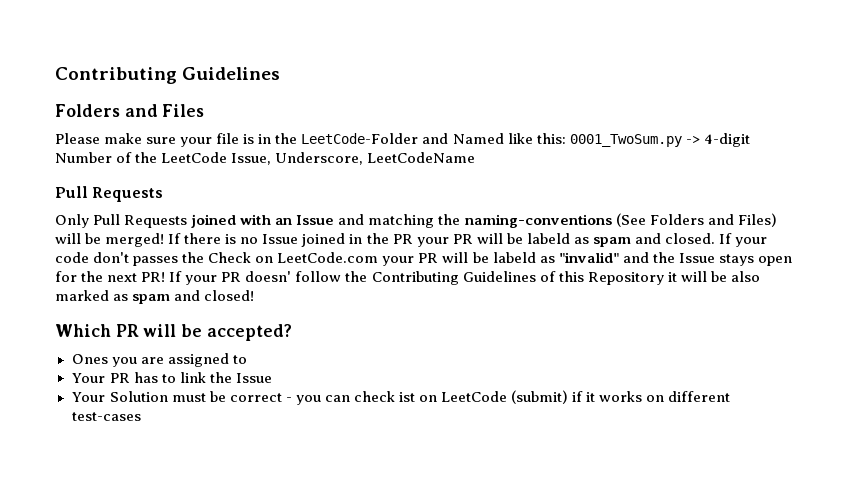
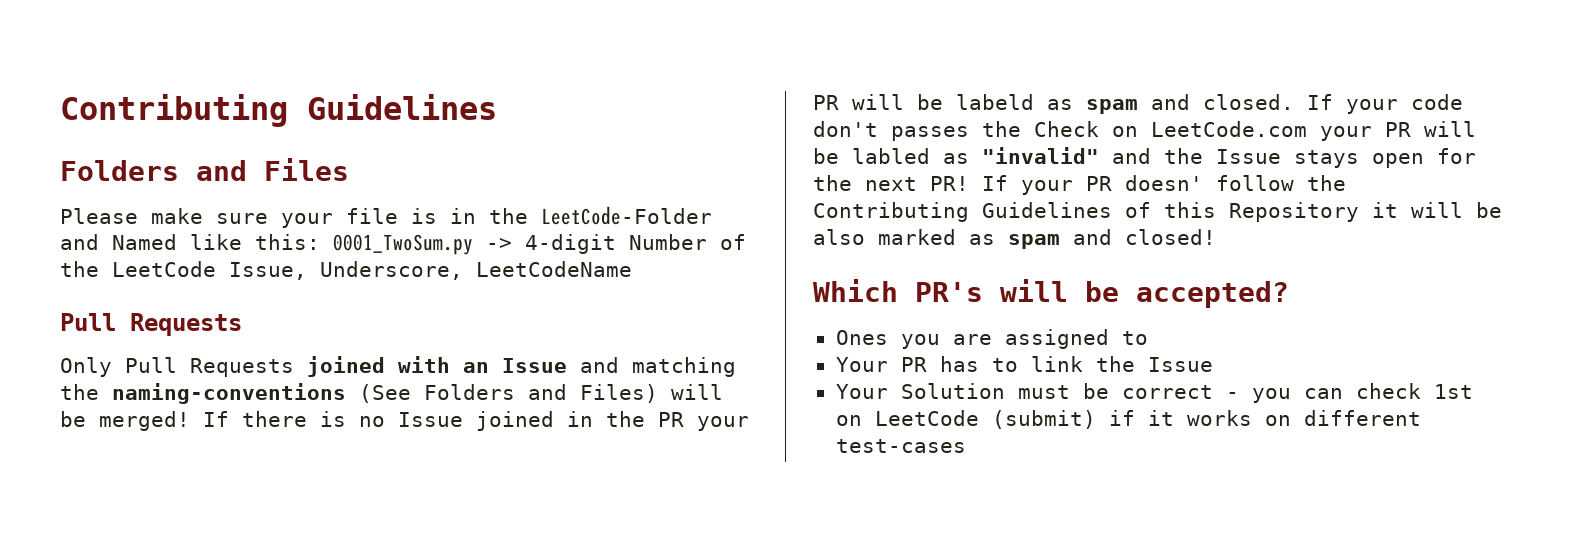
- If your code don't passes the Check on LeetCode.com your PR will be labeld as "invalid" and the Issue stays open for the next PR!
+ If your code don't passes the Check on LeetCode.com your PR will be labled as "invalid" and the Issue stays open for the next PR!
- Which PR will be accepted?
+ Which PR's will be accepted?
- Your Solution must be correct - you can check ist on LeetCode (submit) if it works on different test-cases
+ Your Solution must be correct - you can check 1st on LeetCode (submit) if it works on different test-cases

